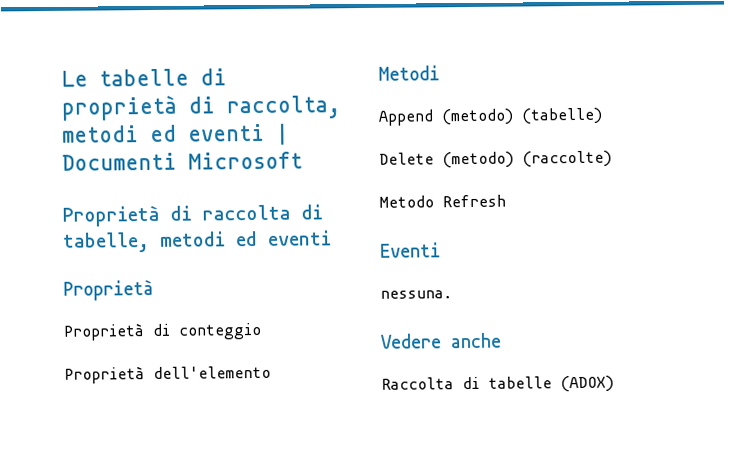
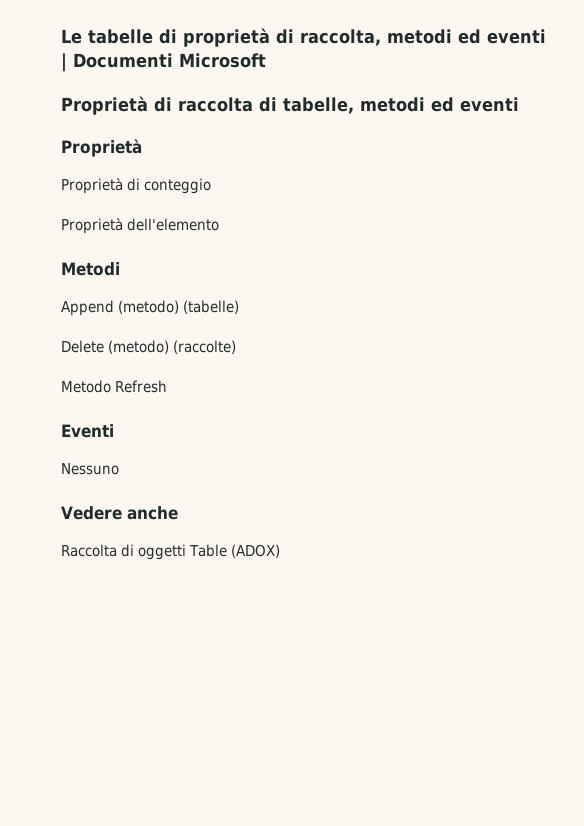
- nessuna.
+ Nessuno
- Raccolta di tabelle (ADOX)
+ Raccolta di oggetti Table (ADOX)

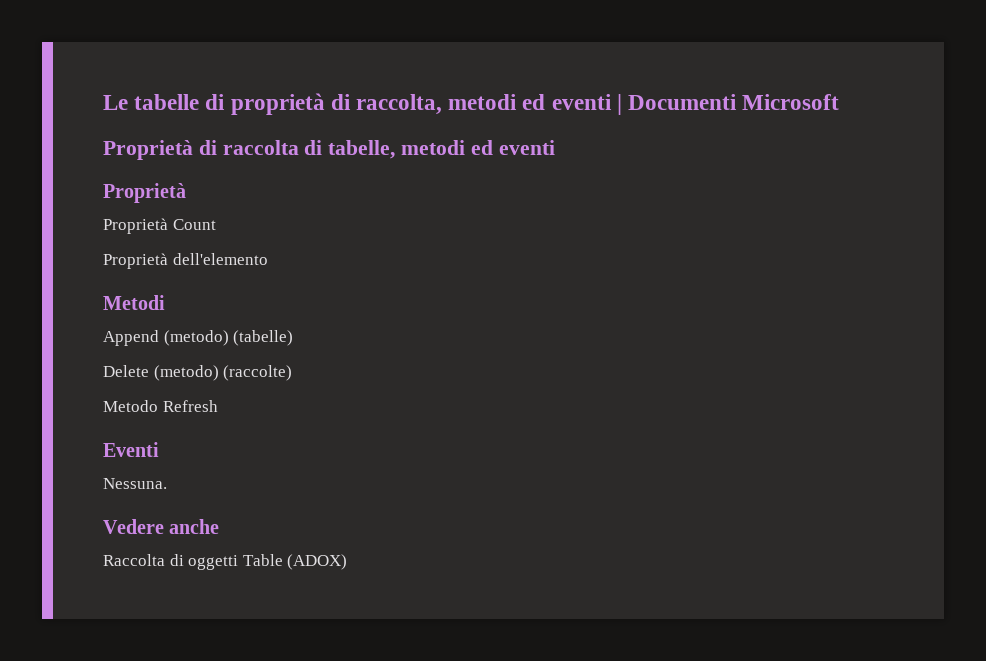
- Proprietà di conteggio
+ Proprietà Count
- Nessuno
+ Nessuna.

